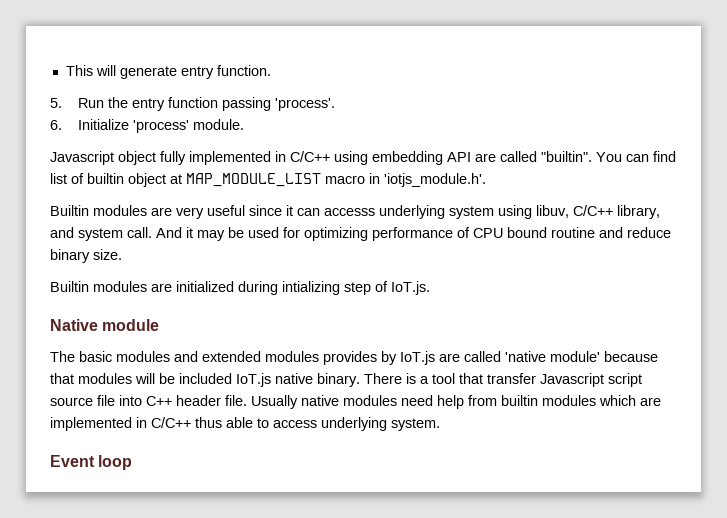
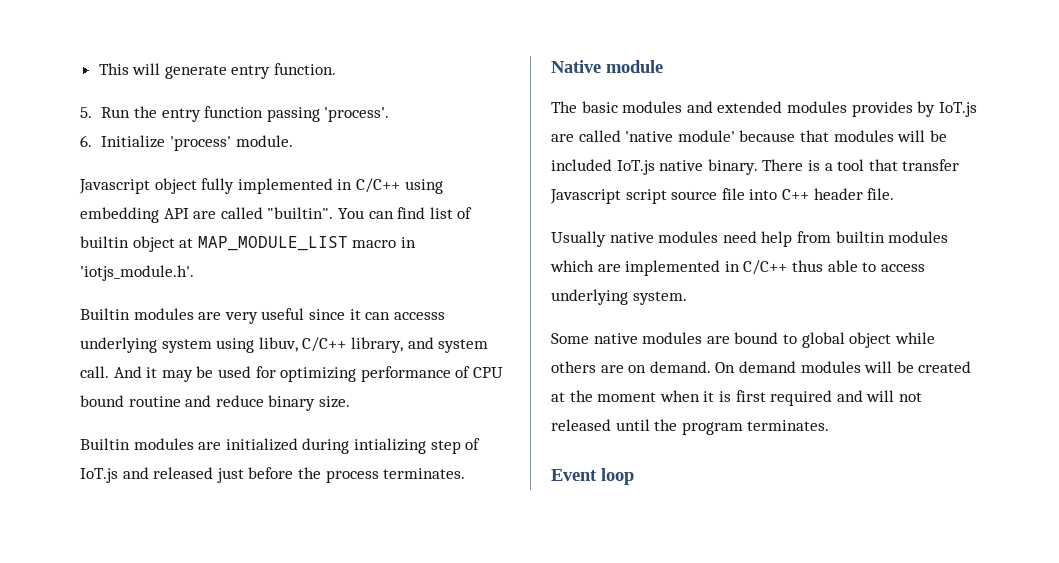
- Builtin modules are initialized during intializing step of IoT.js.
+ Builtin modules are initialized during intializing step of IoT.js and released just before the process terminates.
- There is a tool that transfer Javascript script source file into C++ header file. Usually native modules need help from builtin modules which are implemented in C/C++ thus able to access underlying system.
+ There is a tool that transfer Javascript script source file into C++ header file.
+ Usually native modules need help from builtin modules which are implemented in C/C++ thus able to access underlying system.
+ Some native modules are bound to global object while others are on demand. On demand modules will be created at the moment when it is first required and will not released until the program terminates.

